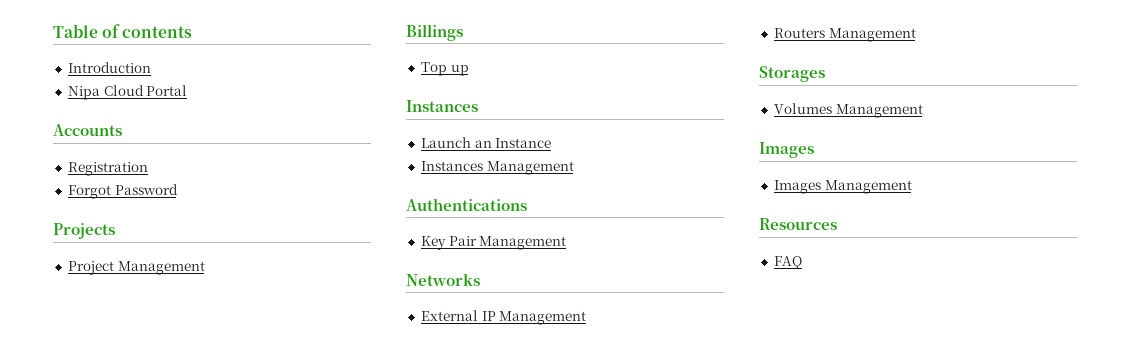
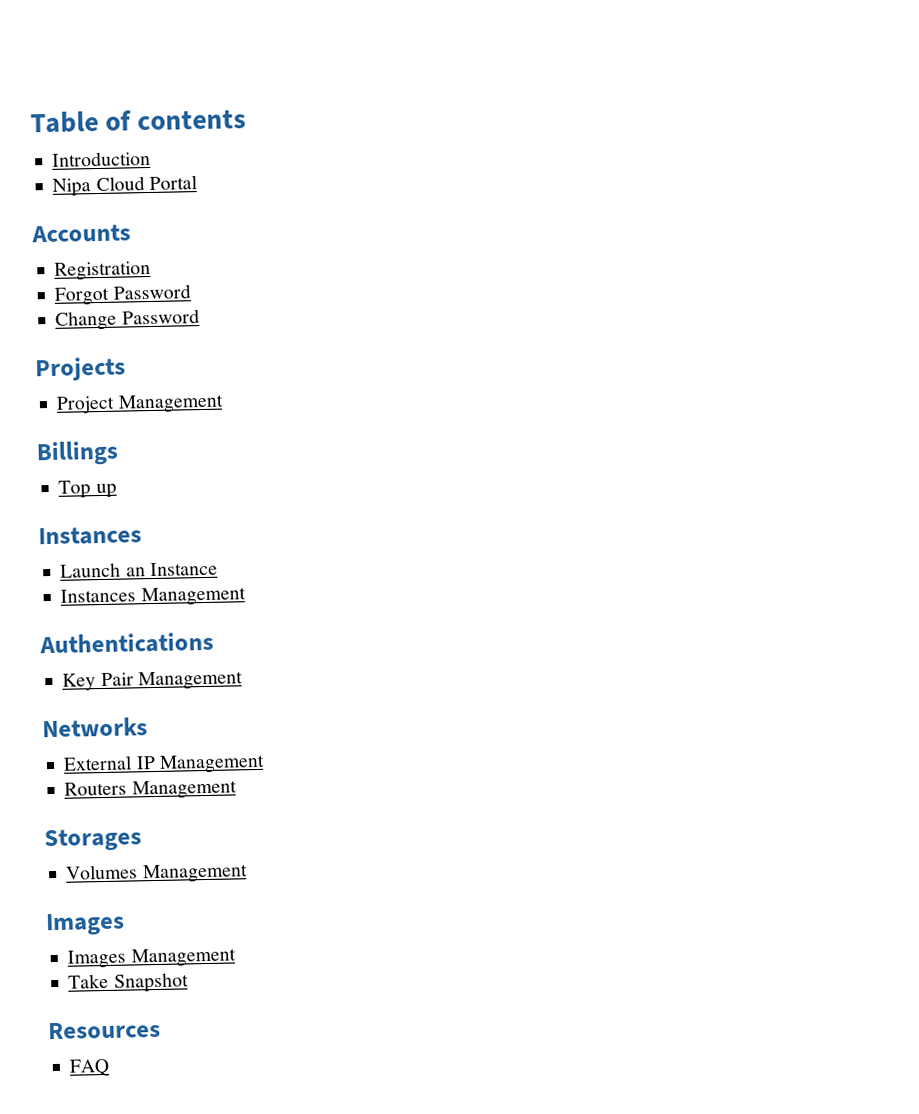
+ Change Password
+ Take Snapshot

